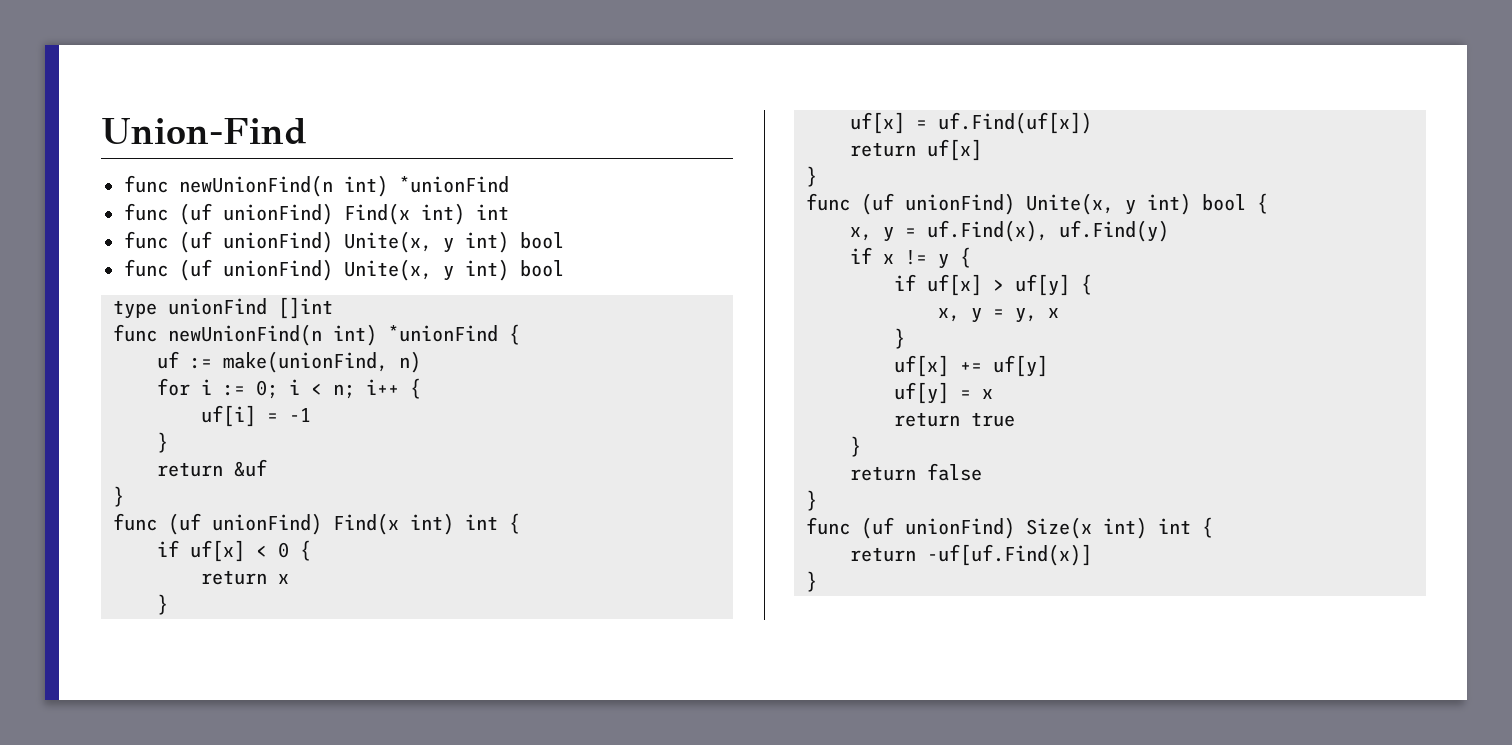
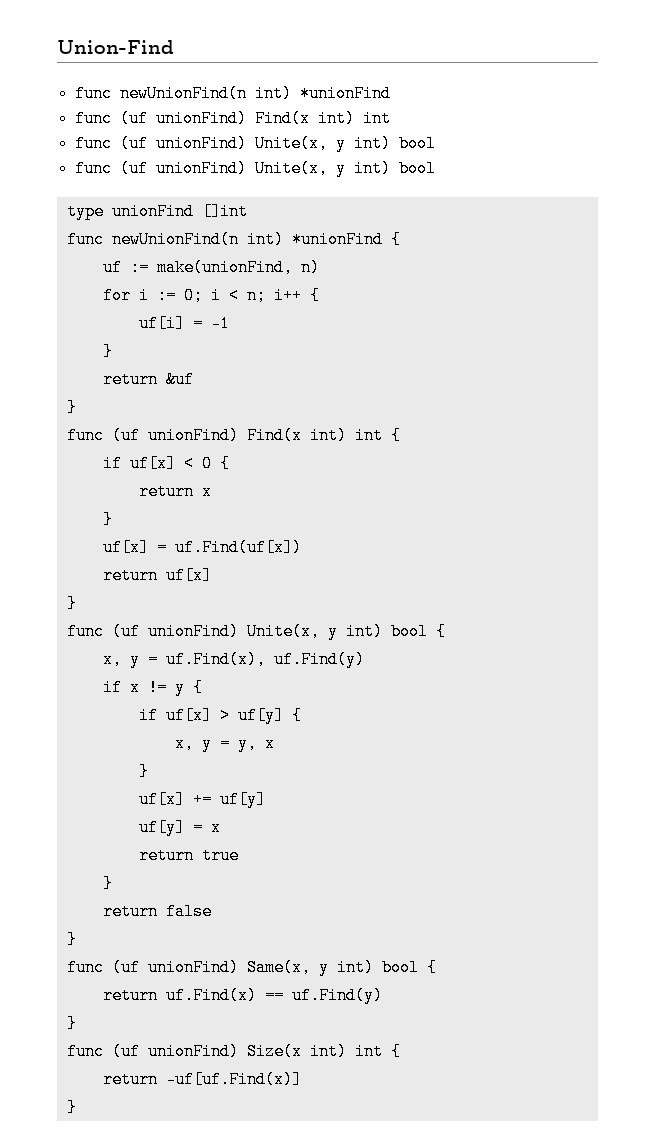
+ func (uf unionFind) Same(x, y int) bool {
+ return uf.Find(x) == uf.Find(y)
+ }

